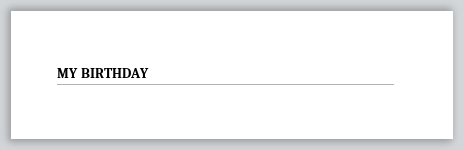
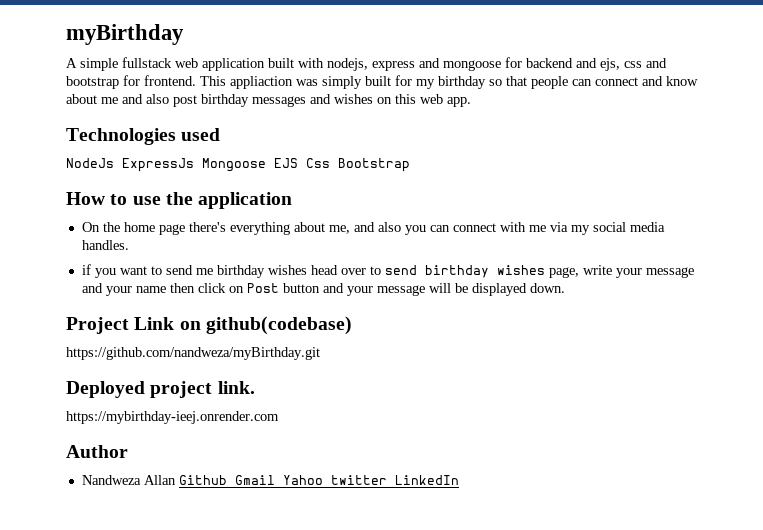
- MY BIRTHDAY
+ myBirthday
+ A simple fullstack web application built with nodejs, express and mongoose for backend and ejs, css and bootstrap for frontend. This appliaction was simply built for my birthday so that people can connect and know about me and also post birthday messages and wishes on this web app.
+ Technologies used
+ NodeJs ExpressJs Mongoose EJS Css Bootstrap
+ How to use the application
+ On the home page there's everything about me, and also you can connect with me via my social media handles.
+ if you want to send me birthday wishes head over to send birthday wishes page, write your message and your name then click on Post button and your message will be displayed down.
+ Project Link on github(codebase)
+ https://github.com/nandweza/myBirthday.git
+ Deployed project link.
+ https://mybirthday-ieej.onrender.com
+ Author
+ Nandweza Allan Github Gmail Yahoo twitter LinkedIn

